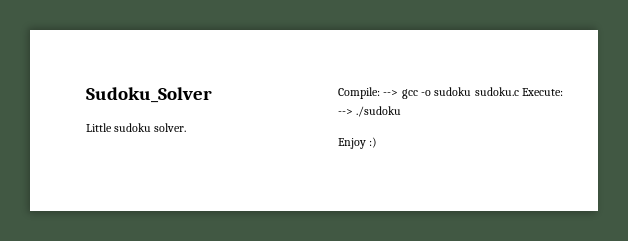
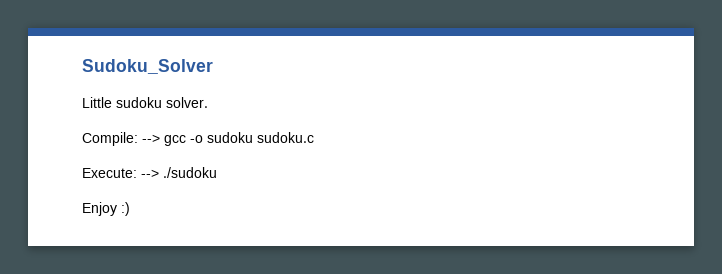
- Compile: --> gcc -o sudoku sudoku.c Execute: --> ./sudoku
+ Compile: --> gcc -o sudoku sudoku.c
+ Execute: --> ./sudoku

